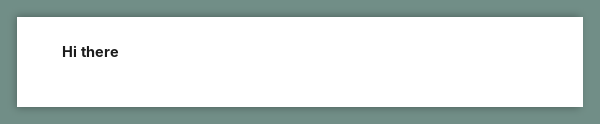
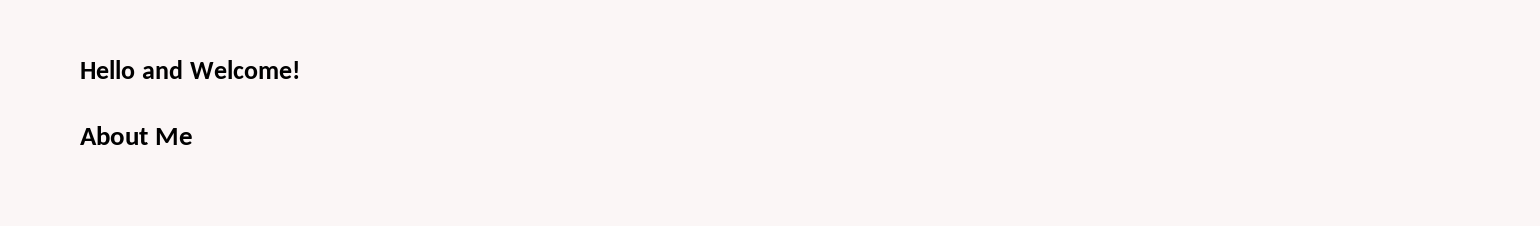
- Hi there
+ Hello and Welcome!
+ About Me

